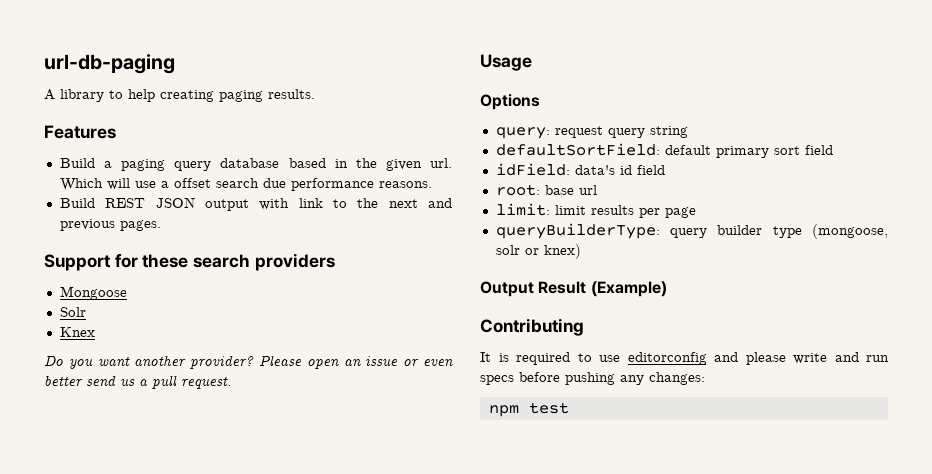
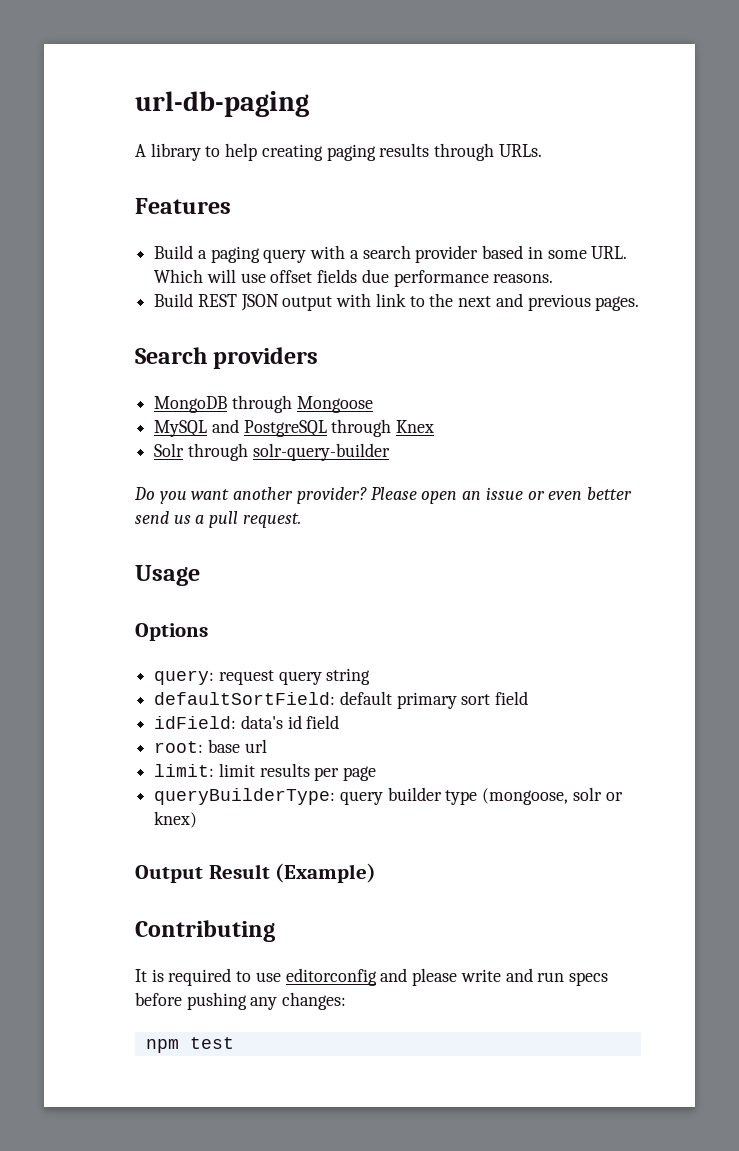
- A library to help creating paging results.
+ A library to help creating paging results through URLs.
- Build a paging query database based in the given url. Which will use a offset search due performance reasons.
+ Build a paging query with a search provider based in some URL. Which will use offset fields due performance reasons.
- Support for these search providers
+ Search providers
- Mongoose
+ MongoDB through Mongoose
+ MySQL and PostgreSQL through Knex
- Solr
- Knex
+ Solr through solr-query-builder

